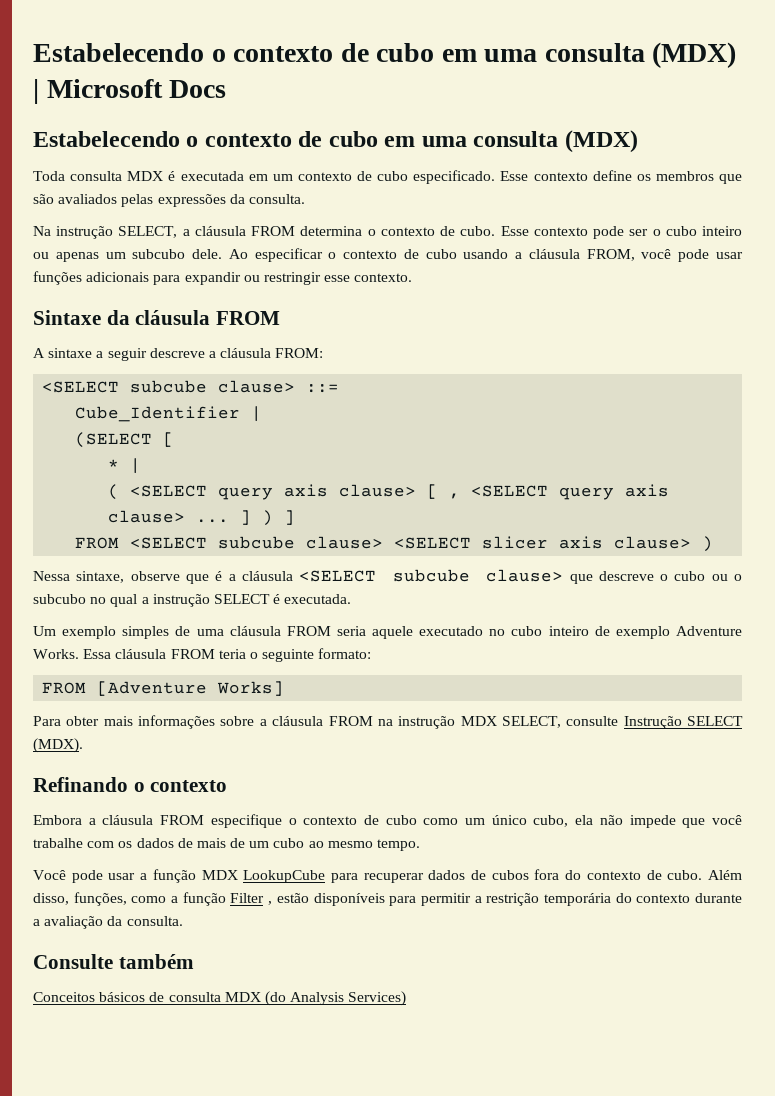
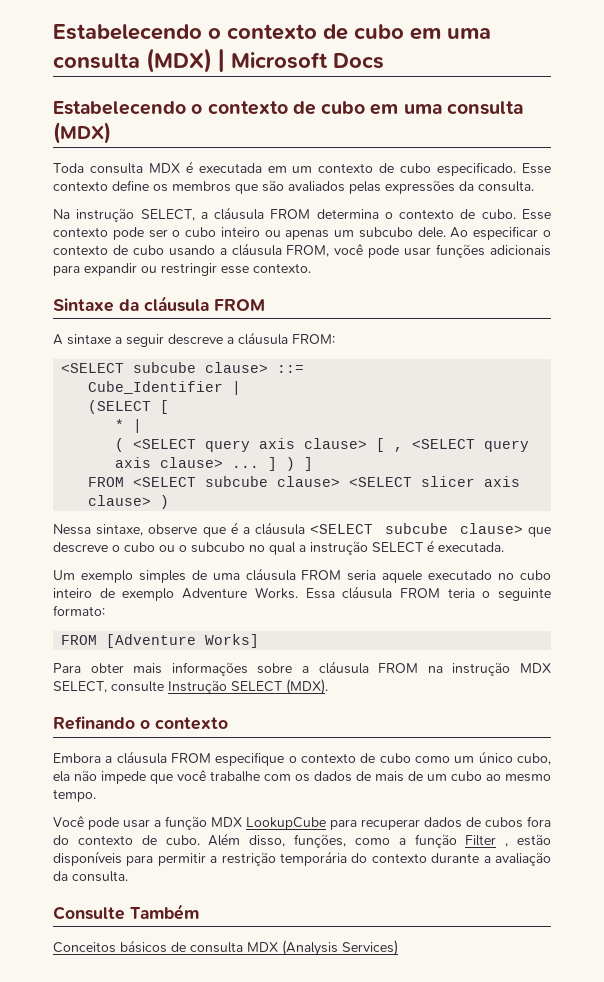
- Consulte também
+ Consulte Também
- Conceitos básicos de consulta MDX (do Analysis Services)
+ Conceitos básicos de consulta MDX (Analysis Services)

